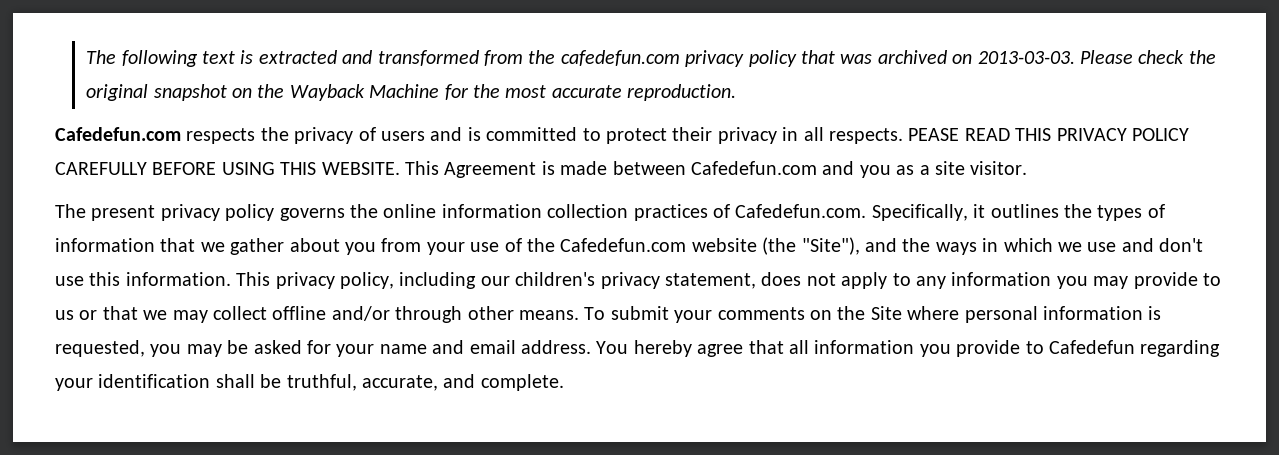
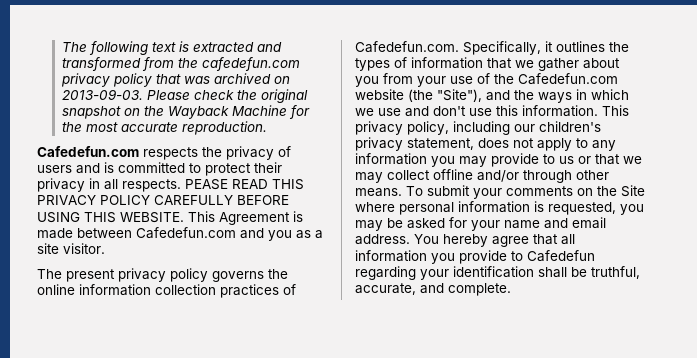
- The following text is extracted and transformed from the cafedefun.com privacy policy that was archived on 2013-03-03.
+ The following text is extracted and transformed from the cafedefun.com privacy policy that was archived on 2013-09-03.

